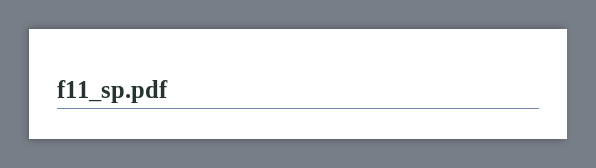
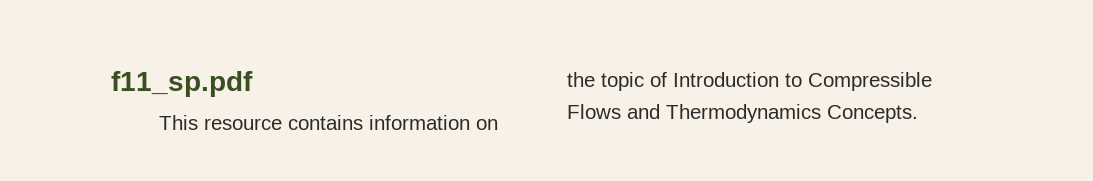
+ This resource contains information on the topic of Introduction to Compressible Flows and Thermodynamics Concepts.

